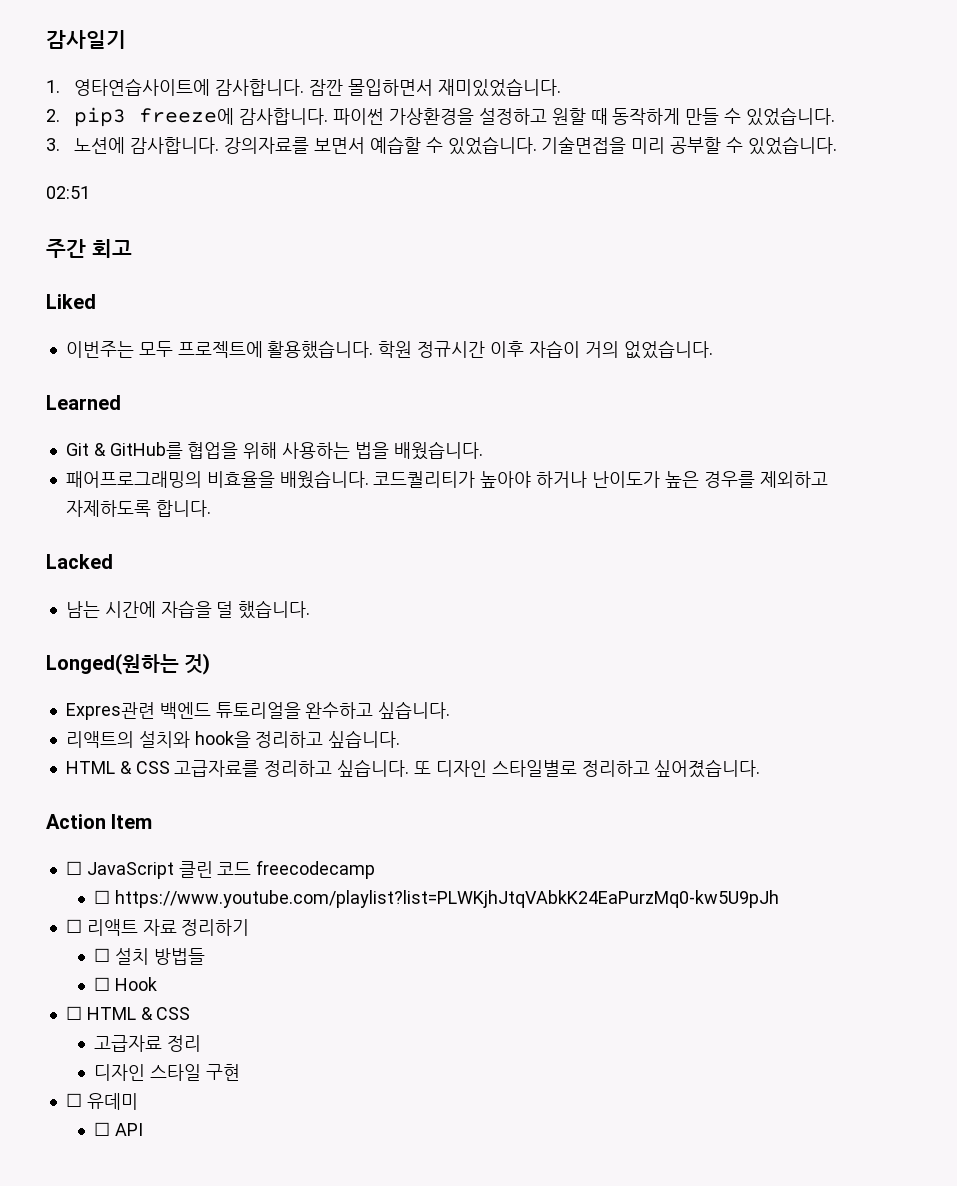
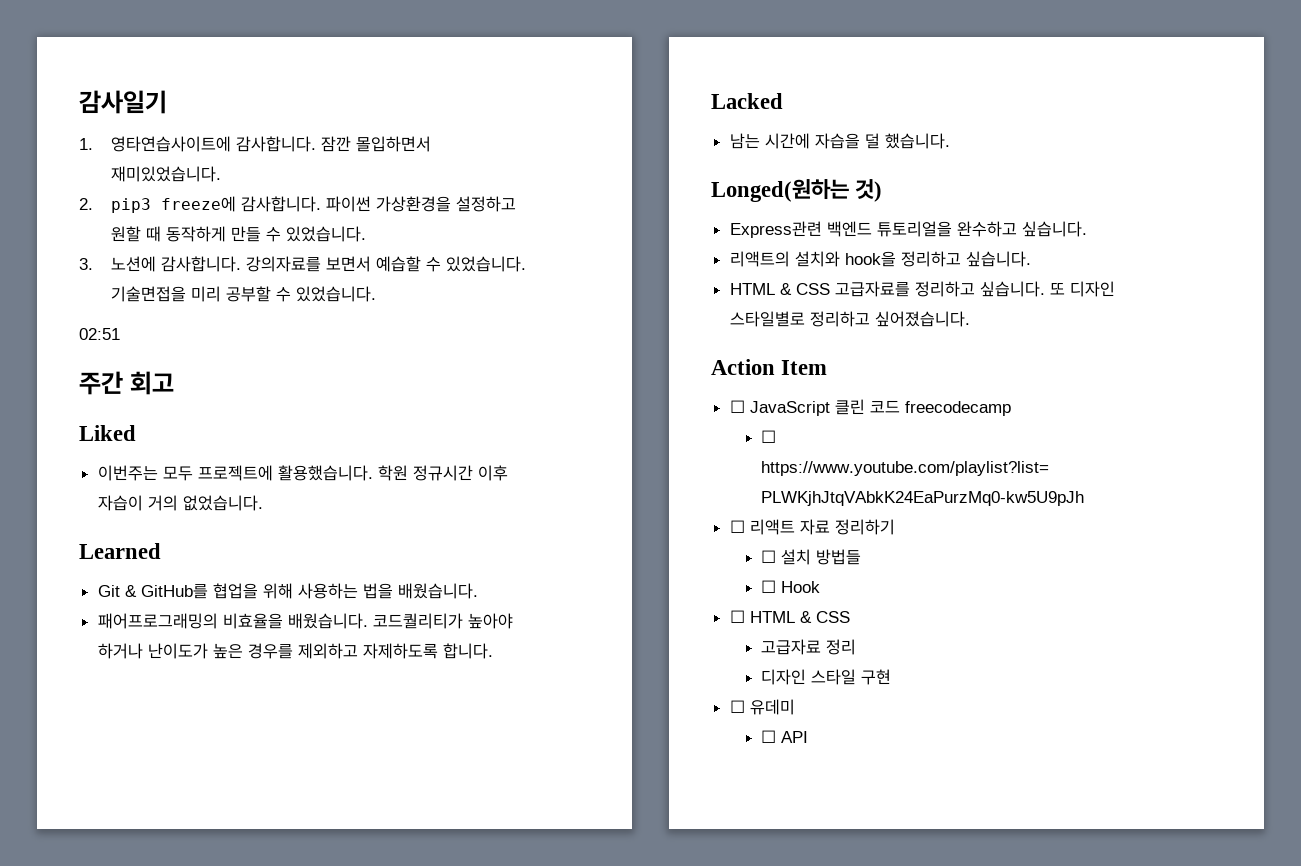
- Expres관련 백엔드 튜토리얼을 완수하고 싶습니다.
+ Express관련 백엔드 튜토리얼을 완수하고 싶습니다.

